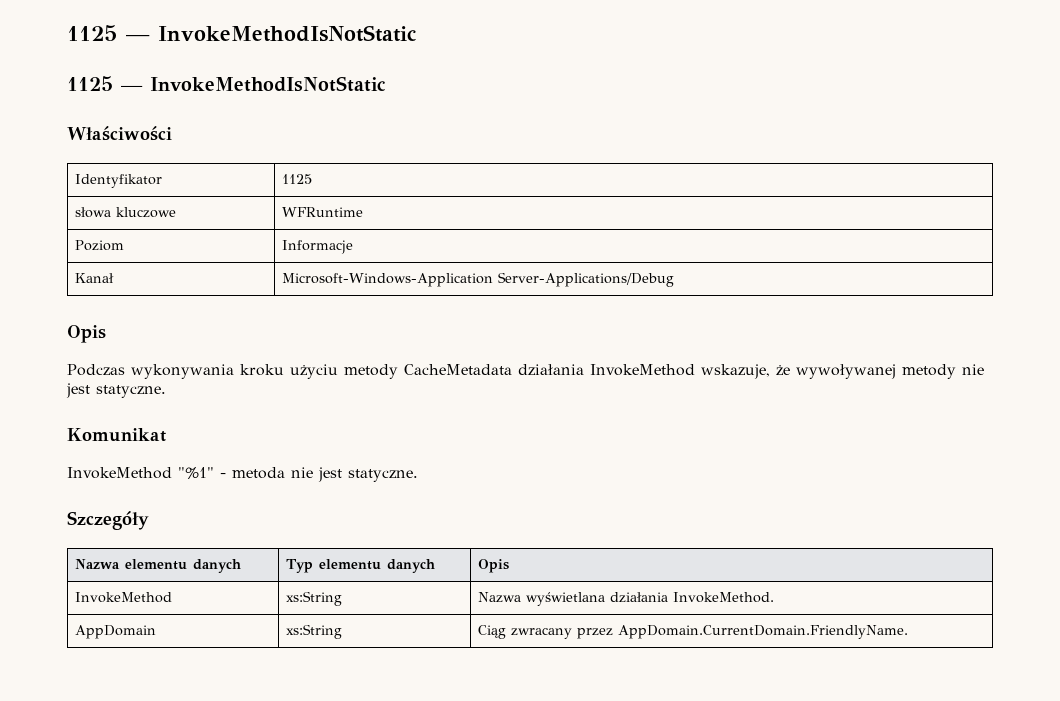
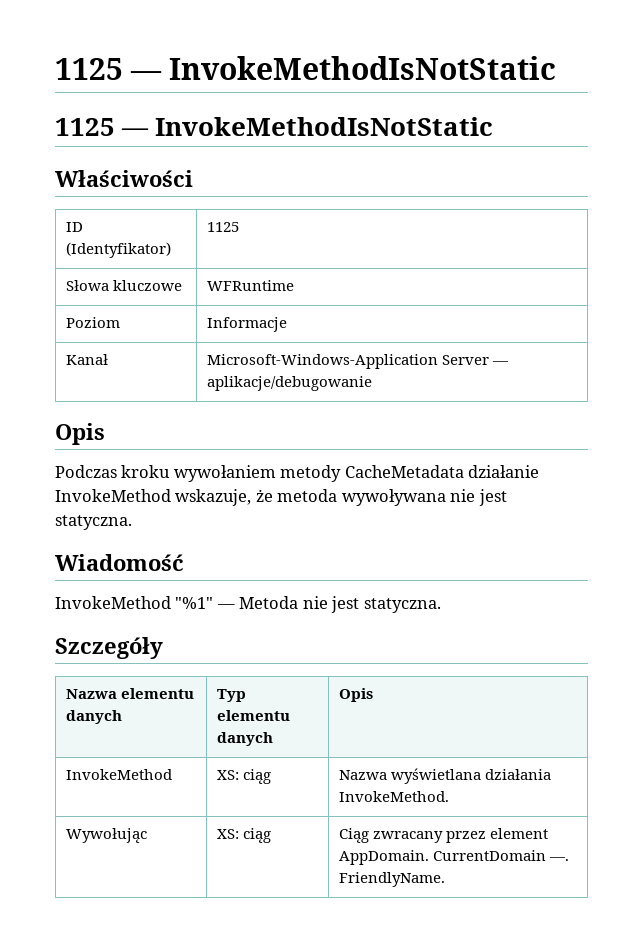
- Identyfikator | 1125
+ ID (Identyfikator) | 1125
- słowa kluczowe | WFRuntime
+ Słowa kluczowe | WFRuntime
- Kanał | Microsoft-Windows-Application Server-Applications/Debug
+ Kanał | Microsoft-Windows-Application Server — aplikacje/debugowanie
- Podczas wykonywania kroku użyciu metody CacheMetadata działania InvokeMethod wskazuje, że wywoływanej metody nie jest statyczne.
- Komunikat
+ Podczas kroku wywołaniem metody CacheMetadata działanie InvokeMethod wskazuje, że metoda wywoływana nie jest statyczna.
+ Wiadomość
- InvokeMethod "%1" - metoda nie jest statyczne.
+ InvokeMethod "%1" — Metoda nie jest statyczna.
- InvokeMethod | xs:String | Nazwa wyświetlana działania InvokeMethod.
+ InvokeMethod | XS: ciąg | Nazwa wyświetlana działania InvokeMethod.
- AppDomain | xs:String | Ciąg zwracany przez AppDomain.CurrentDomain.FriendlyName.
+ Wywołując | XS: ciąg | Ciąg zwracany przez element AppDomain. CurrentDomain —. FriendlyName.

